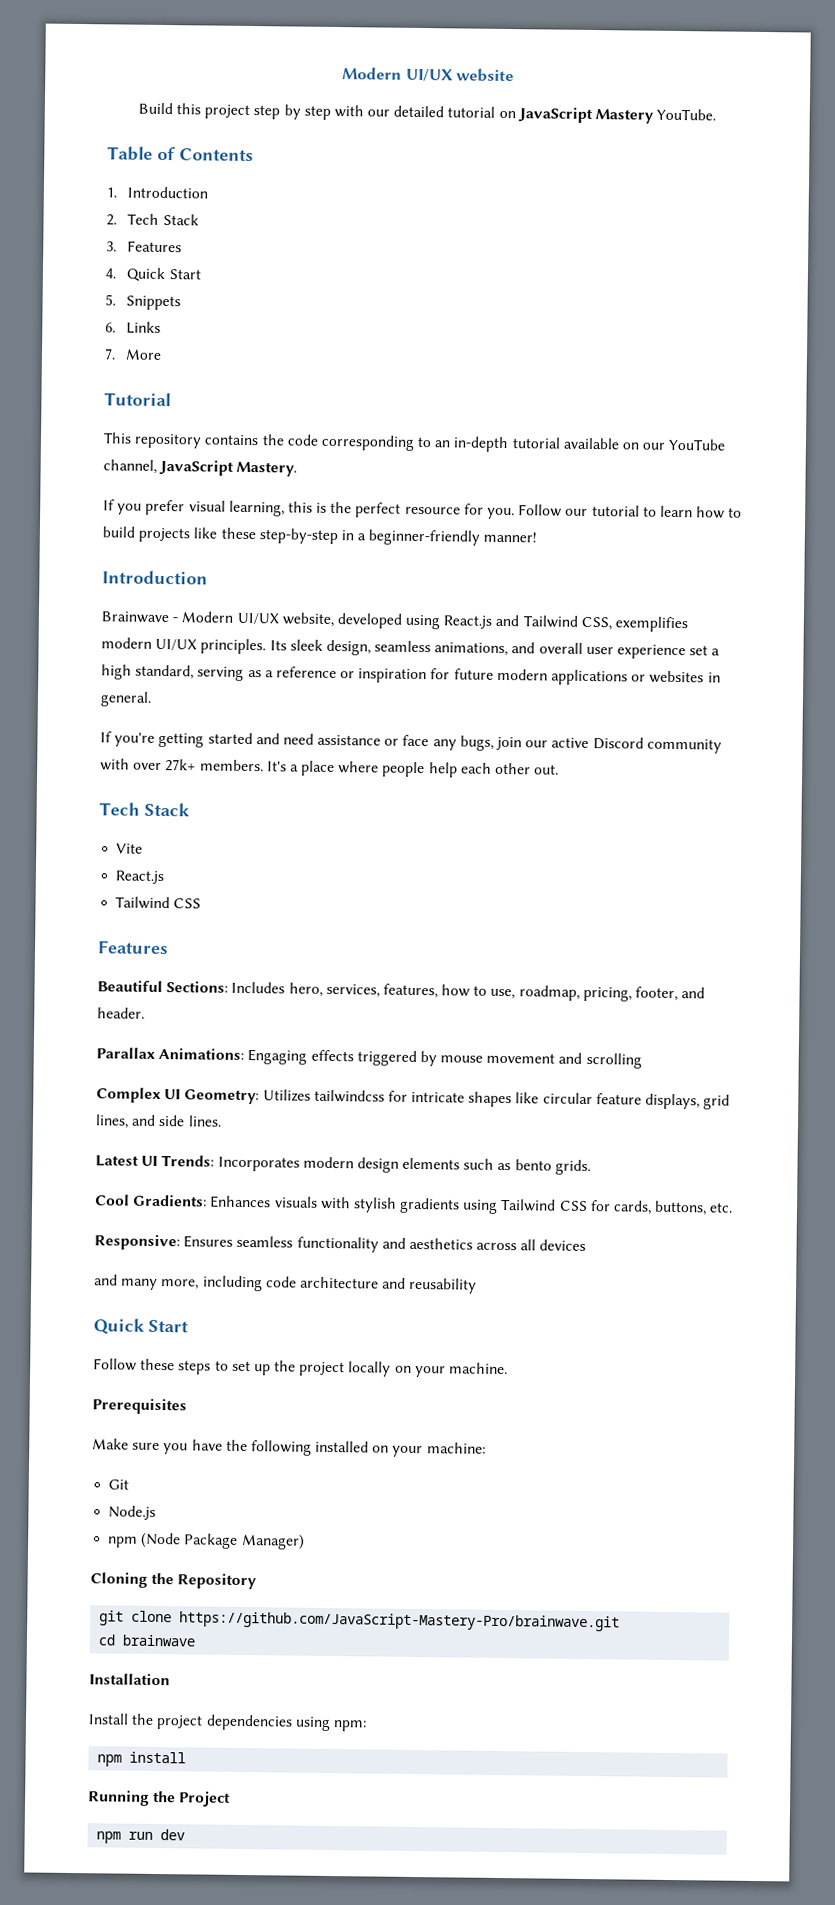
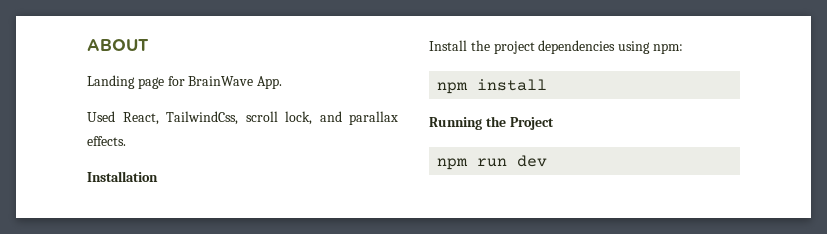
- Modern UI/UX website
- Build this project step by step with our detailed tutorial on JavaScript Mastery YouTube.
- Table of Contents
- 1. Introduction
- 2. Tech Stack
- 3. Features
- 4. Quick Start
- 5. Snippets
- 6. Links
- 7. More
- Tutorial
- This repository contains the code corresponding to an in-depth tutorial available on our YouTube channel, JavaScript Mastery.
- If you prefer visual learning, this is the perfect resource for you. Follow our tutorial to learn how to build projects like these step-by-step in a beginner-friendly manner!
- Introduction
- Brainwave - Modern UI/UX website, developed using React.js and Tailwind CSS, exemplifies modern UI/UX principles. Its sleek design, seamless animations, and overall user experience set a high standard, serving as a reference or inspiration for future modern applications or websites in general.
- If you're getting started and need assistance or face any bugs, join our active Discord community with over 27k+ members. It's a place where people help each other out.
- Tech Stack
- Vite
- React.js
- Tailwind CSS
- Features
- Beautiful Sections: Includes hero, services, features, how to use, roadmap, pricing, footer, and header.
- Parallax Animations: Engaging effects triggered by mouse movement and scrolling
- Complex UI Geometry: Utilizes tailwindcss for intricate shapes like circular feature displays, grid lines, and side lines.
- Latest UI Trends: Incorporates modern design elements such as bento grids.
- Cool Gradients: Enhances visuals with stylish gradients using Tailwind CSS for cards, buttons, etc.
- Responsive: Ensures seamless functionality and aesthetics across all devices
- and many more, including code architecture and reusability
- Quick Start
- Follow these steps to set up the project locally on your machine.
- Prerequisites
- Make sure you have the following installed on your machine:
- Git
- Node.js
- npm (Node Package Manager)
- Cloning the Repository
- git clone https://github.com/JavaScript-Mastery-Pro/brainwave.git
- cd brainwave
+ ABOUT
+ Landing page for BrainWave App.
+ Used React, TailwindCss, scroll lock, and parallax effects.

